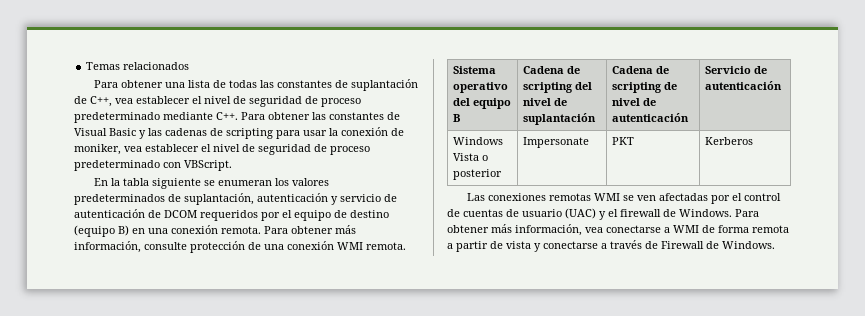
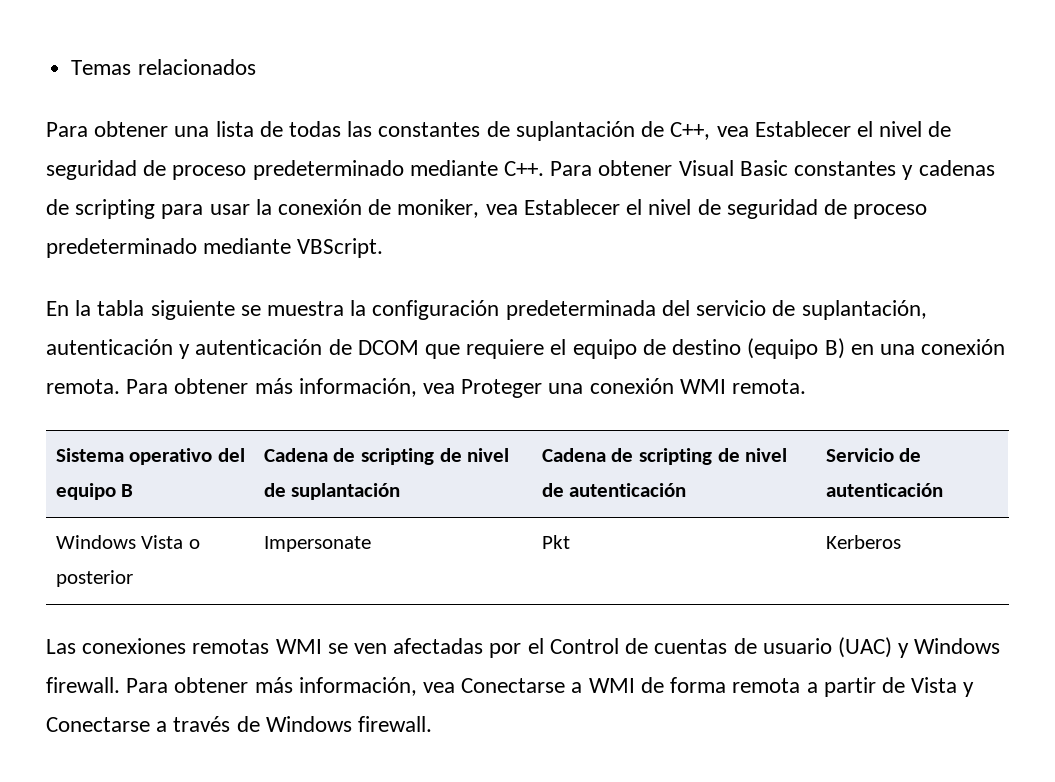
- Para obtener una lista de todas las constantes de suplantación de C++, vea establecer el nivel de seguridad de proceso predeterminado mediante C++. Para obtener las constantes de Visual Basic y las cadenas de scripting para usar la conexión de moniker, vea establecer el nivel de seguridad de proceso predeterminado con VBScript.
+ Para obtener una lista de todas las constantes de suplantación de C++, vea Establecer el nivel de seguridad de proceso predeterminado mediante C++. Para obtener Visual Basic constantes y cadenas de scripting para usar la conexión de moniker, vea Establecer el nivel de seguridad de proceso predeterminado mediante VBScript.
- En la tabla siguiente se enumeran los valores predeterminados de suplantación, autenticación y servicio de autenticación de DCOM requeridos por el equipo de destino (equipo B) en una conexión remota.
+ En la tabla siguiente se muestra la configuración predeterminada del servicio de suplantación, autenticación y autenticación de DCOM que requiere el equipo de destino (equipo B) en una conexión remota.
- Para obtener más información, consulte protección de una conexión WMI remota.
+ Para obtener más información, vea Proteger una conexión WMI remota.
- Sistema operativo del equipo B | Cadena de scripting del nivel de suplantación | Cadena de scripting de nivel de autenticación | Servicio de autenticación
+ Sistema operativo del equipo B | Cadena de scripting de nivel de suplantación | Cadena de scripting de nivel de autenticación | Servicio de autenticación
- Windows Vista o posterior | Impersonate | PKT | Kerberos
+ Windows Vista o posterior | Impersonate | Pkt | Kerberos
- Las conexiones remotas WMI se ven afectadas por el control de cuentas de usuario (UAC) y el firewall de Windows. Para obtener más información, vea conectarse a WMI de forma remota a partir de vista y conectarse a través de Firewall de Windows.
+ Las conexiones remotas WMI se ven afectadas por el Control de cuentas de usuario (UAC) y Windows firewall. Para obtener más información, vea Conectarse a WMI de forma remota a partir de Vista y Conectarse a través de Windows firewall.

